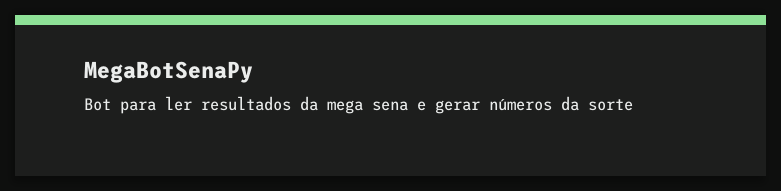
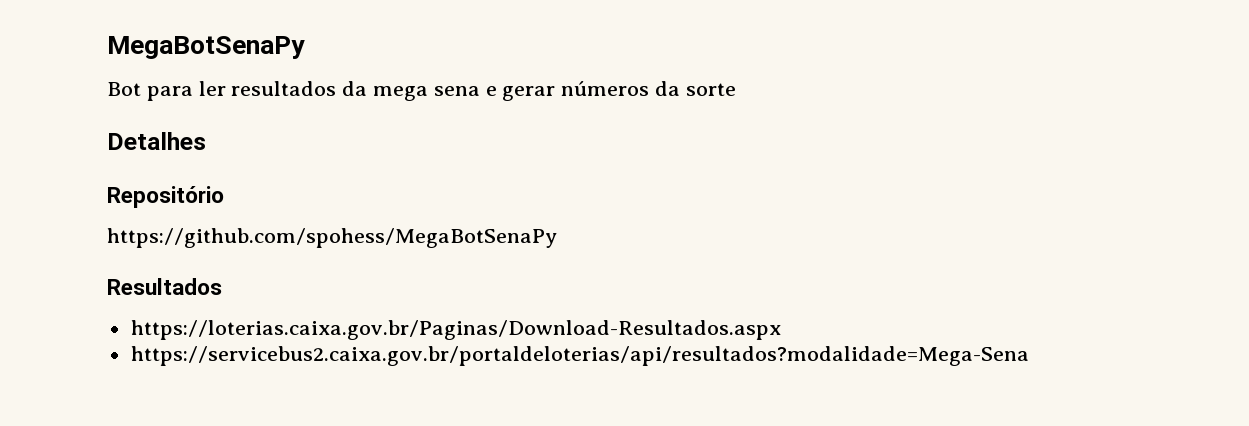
+ Detalhes
+ Repositório
+ https://github.com/spohess/MegaBotSenaPy
+ Resultados
+ https://loterias.caixa.gov.br/Paginas/Download-Resultados.aspx
+ https://servicebus2.caixa.gov.br/portaldeloterias/api/resultados?modalidade=Mega-Sena

